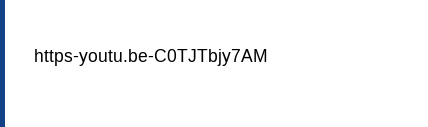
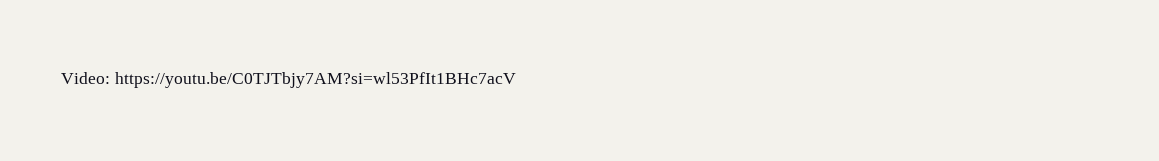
- https-youtu.be-C0TJTbjy7AM
+ Video: https://youtu.be/C0TJTbjy7AM?si=wl53PfIt1BHc7acV

